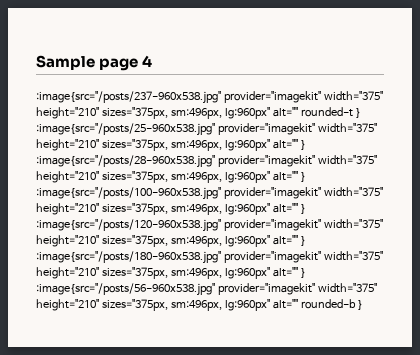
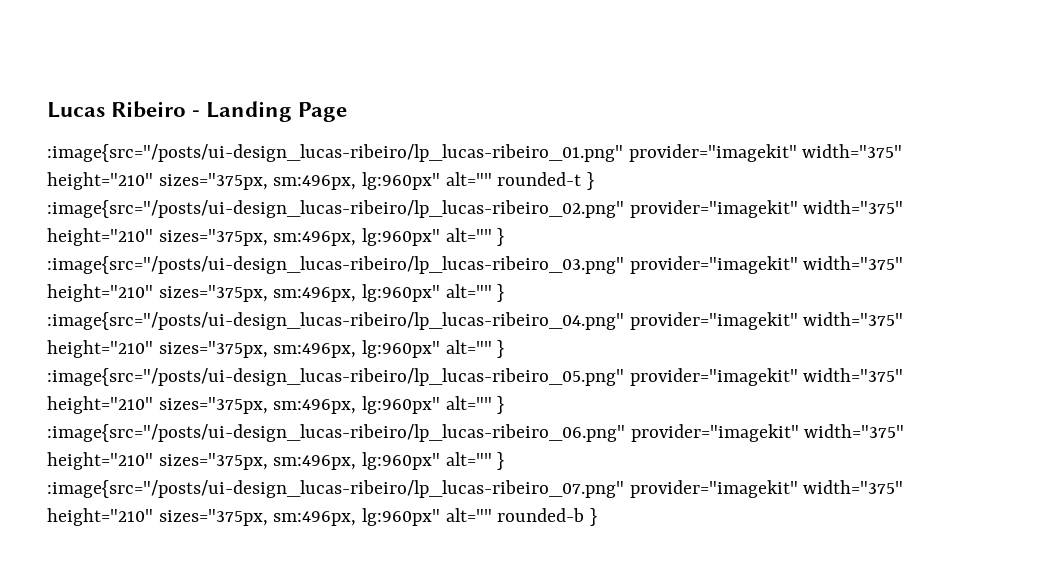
- Sample page 4
- :image{src="/posts/237-960x538.jpg" provider="imagekit" width="375" height="210" sizes="375px, sm:496px, lg:960px" alt="" rounded-t } :image{src="/posts/25-960x538.jpg" provider="imagekit" width="375" height="210" sizes="375px, sm:496px, lg:960px" alt="" } :image{src="/posts/28-960x538.jpg" provider="imagekit" width="375" height="210" sizes="375px, sm:496px, lg:960px" alt="" } :image{src="/posts/100-960x538.jpg" provider="imagekit" width="375" height="210" sizes="375px, sm:496px, lg:960px" alt="" } :image{src="/posts/120-960x538.jpg" provider="imagekit" width="375" height="210" sizes="375px, sm:496px, lg:960px" alt="" } :image{src="/posts/180-960x538.jpg" provider="imagekit" width="375" height="210" sizes="375px, sm:496px, lg:960px" alt="" } :image{src="/posts/56-960x538.jpg" provider="imagekit" width="375" height="210" sizes="375px, sm:496px, lg:960px" alt="" rounded-b }
+ Lucas Ribeiro - Landing Page
+ :image{src="/posts/ui-design_lucas-ribeiro/lp_lucas-ribeiro_01.png" provider="imagekit" width="375" height="210" sizes="375px, sm:496px, lg:960px" alt="" rounded-t } :image{src="/posts/ui-design_lucas-ribeiro/lp_lucas-ribeiro_02.png" provider="imagekit" width="375" height="210" sizes="375px, sm:496px, lg:960px" alt="" } :image{src="/posts/ui-design_lucas-ribeiro/lp_lucas-ribeiro_03.png" provider="imagekit" width="375" height="210" sizes="375px, sm:496px, lg:960px" alt="" } :image{src="/posts/ui-design_lucas-ribeiro/lp_lucas-ribeiro_04.png" provider="imagekit" width="375" height="210" sizes="375px, sm:496px, lg:960px" alt="" } :image{src="/posts/ui-design_lucas-ribeiro/lp_lucas-ribeiro_05.png" provider="imagekit" width="375" height="210" sizes="375px, sm:496px, lg:960px" alt="" } :image{src="/posts/ui-design_lucas-ribeiro/lp_lucas-ribeiro_06.png" provider="imagekit" width="375" height="210" sizes="375px, sm:496px, lg:960px" alt="" } :image{src="/posts/ui-design_lucas-ribeiro/lp_lucas-ribeiro_07.png" provider="imagekit" width="375" height="210" sizes="375px, sm:496px, lg:960px" alt="" rounded-b }

